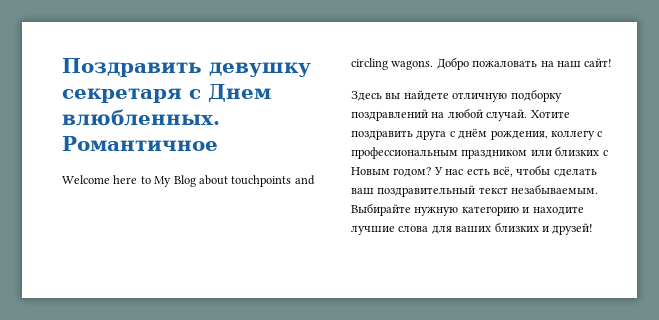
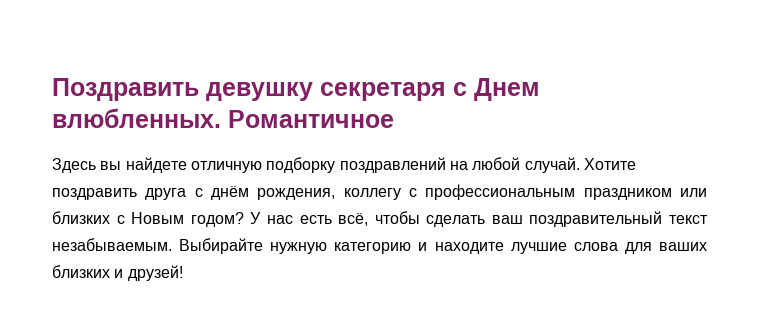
- Welcome here to My Blog about touchpoints and circling wagons. Добро пожаловать на наш сайт!

